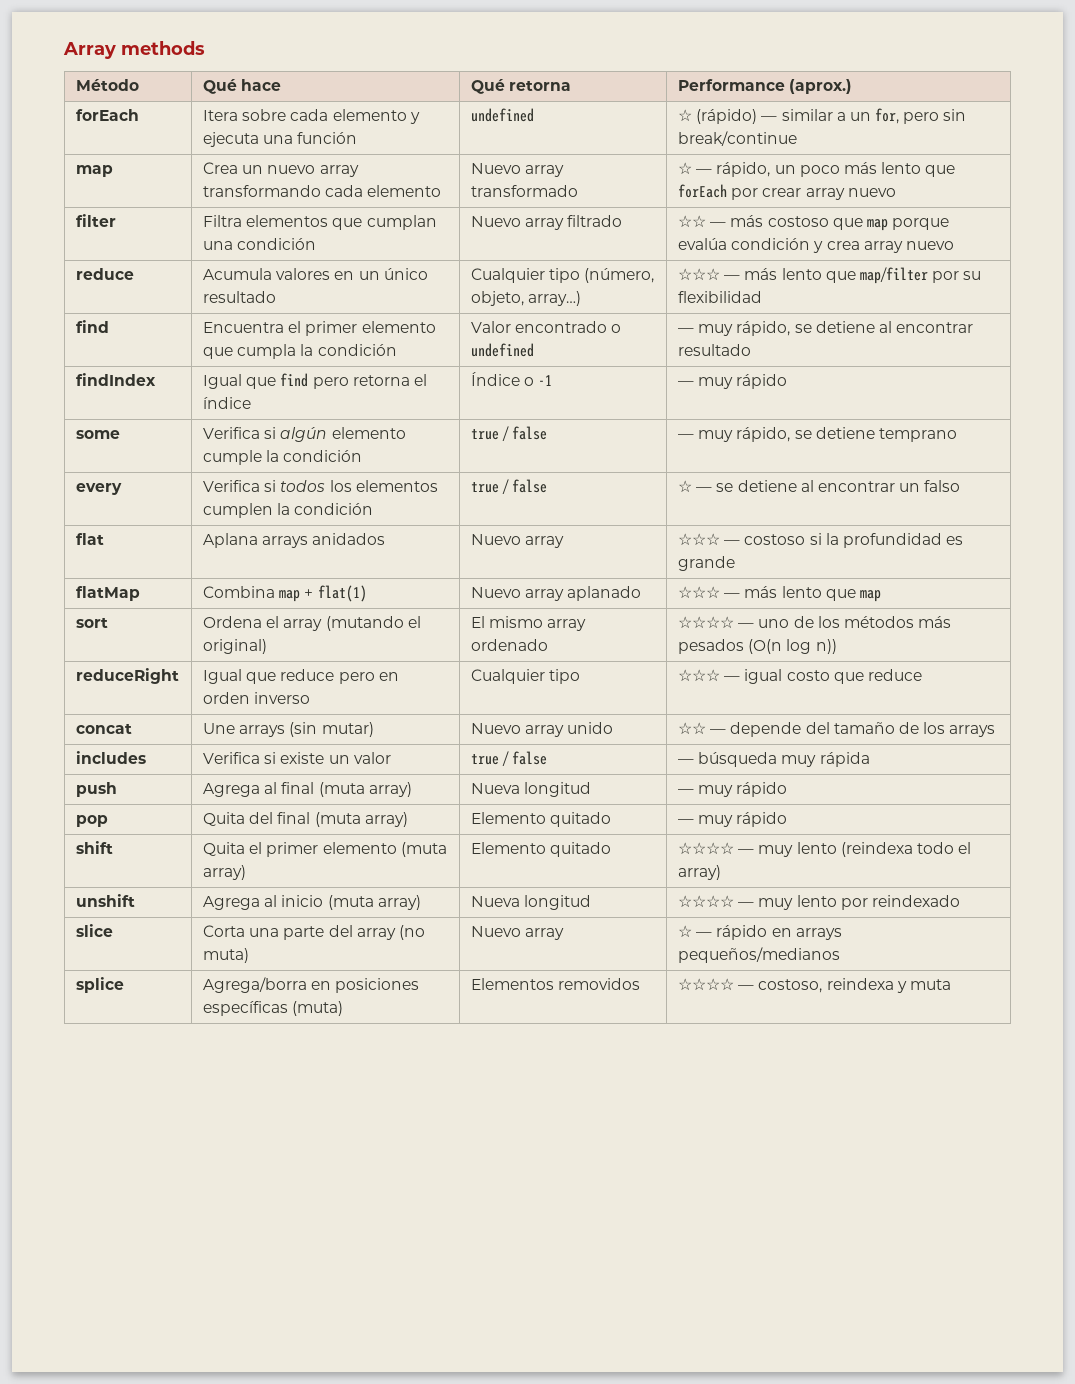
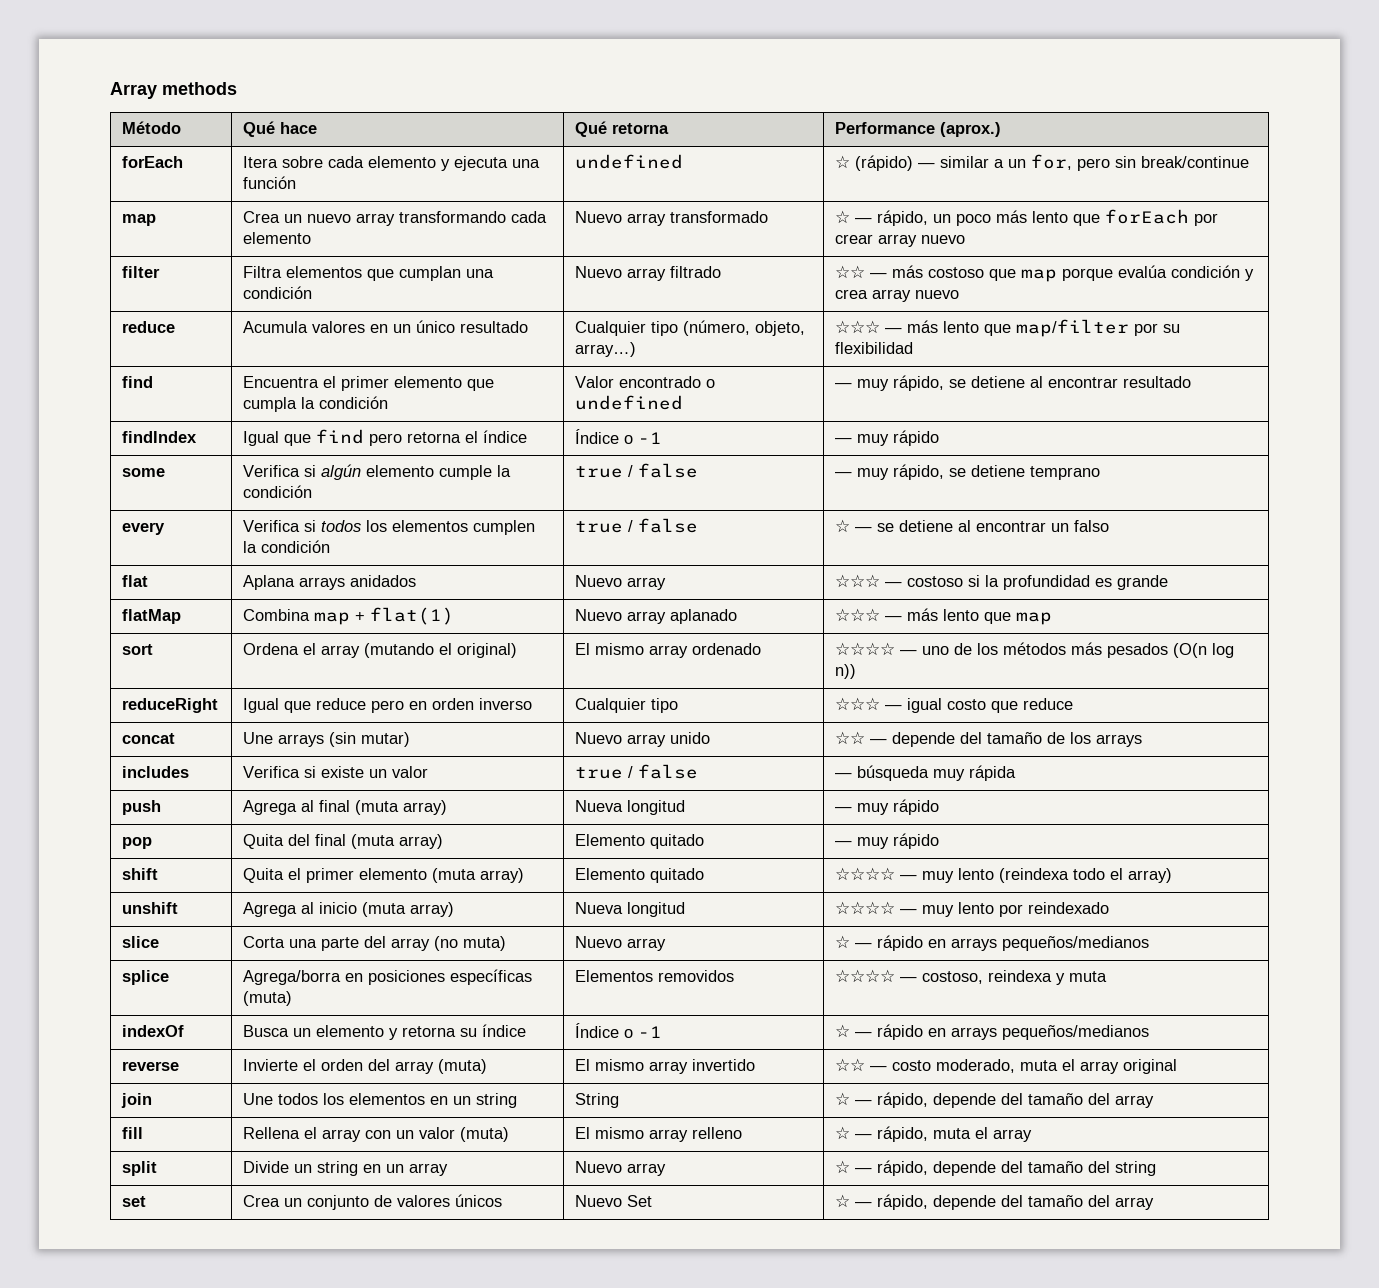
+ indexOf | Busca un elemento y retorna su índice | Índice o -1 | ☆ — rápido en arrays pequeños/medianos
+ reverse | Invierte el orden del array (muta) | El mismo array invertido | ☆☆ — costo moderado, muta el array original
+ join | Une todos los elementos en un string | String | ☆ — rápido, depende del tamaño del array
+ fill | Rellena el array con un valor (muta) | El mismo array relleno | ☆ — rápido, muta el array
+ split | Divide un string en un array | Nuevo array | ☆ — rápido, depende del tamaño del string
+ set | Crea un conjunto de valores únicos | Nuevo Set | ☆ — rápido, depende del tamaño del array

